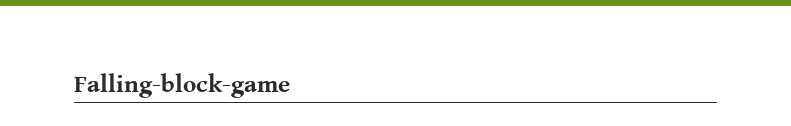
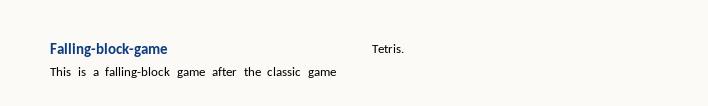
+ This is a falling-block game after the classic game Tetris.

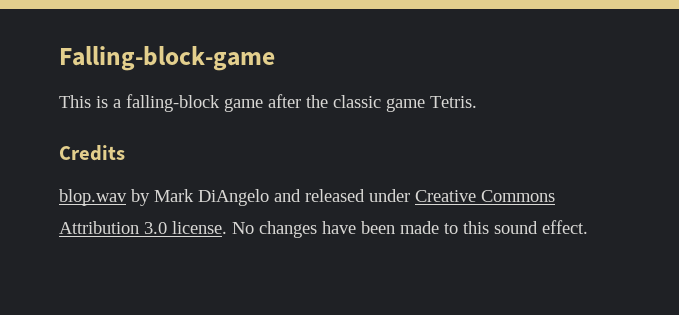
+ Credits
+ blop.wav by Mark DiAngelo and released under Creative Commons Attribution 3.0 license. No changes have been made to this sound effect.

